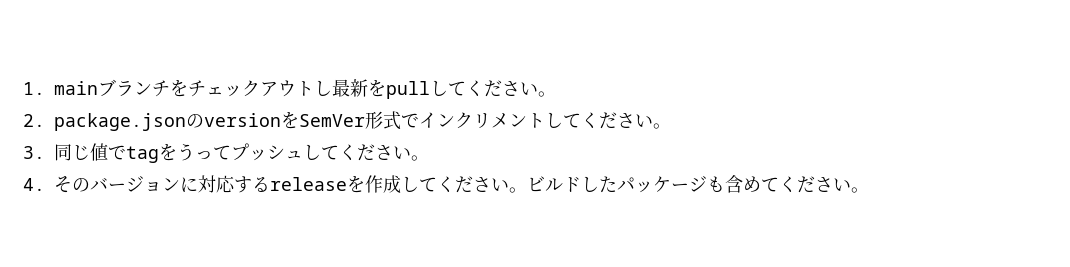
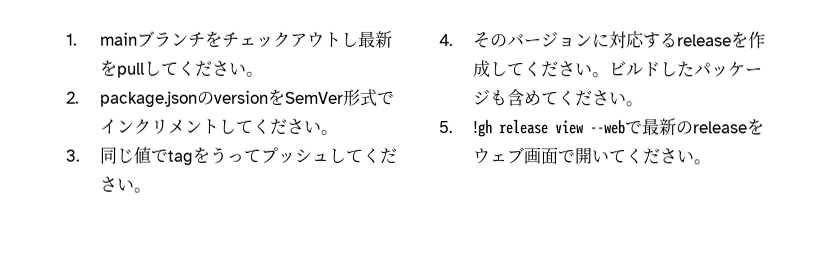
+ 5. !gh release view --webで最新のreleaseをウェブ画面で開いてください。

